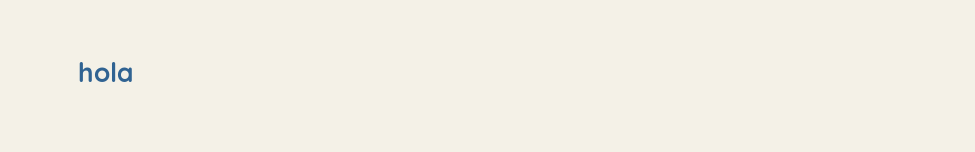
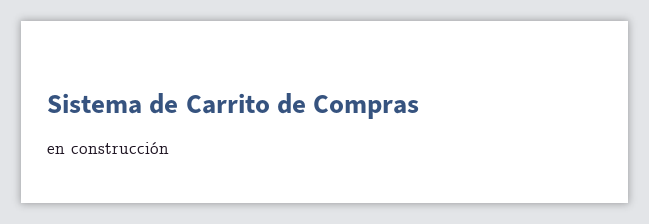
- hola
+ Sistema de Carrito de Compras
+ en construcción

